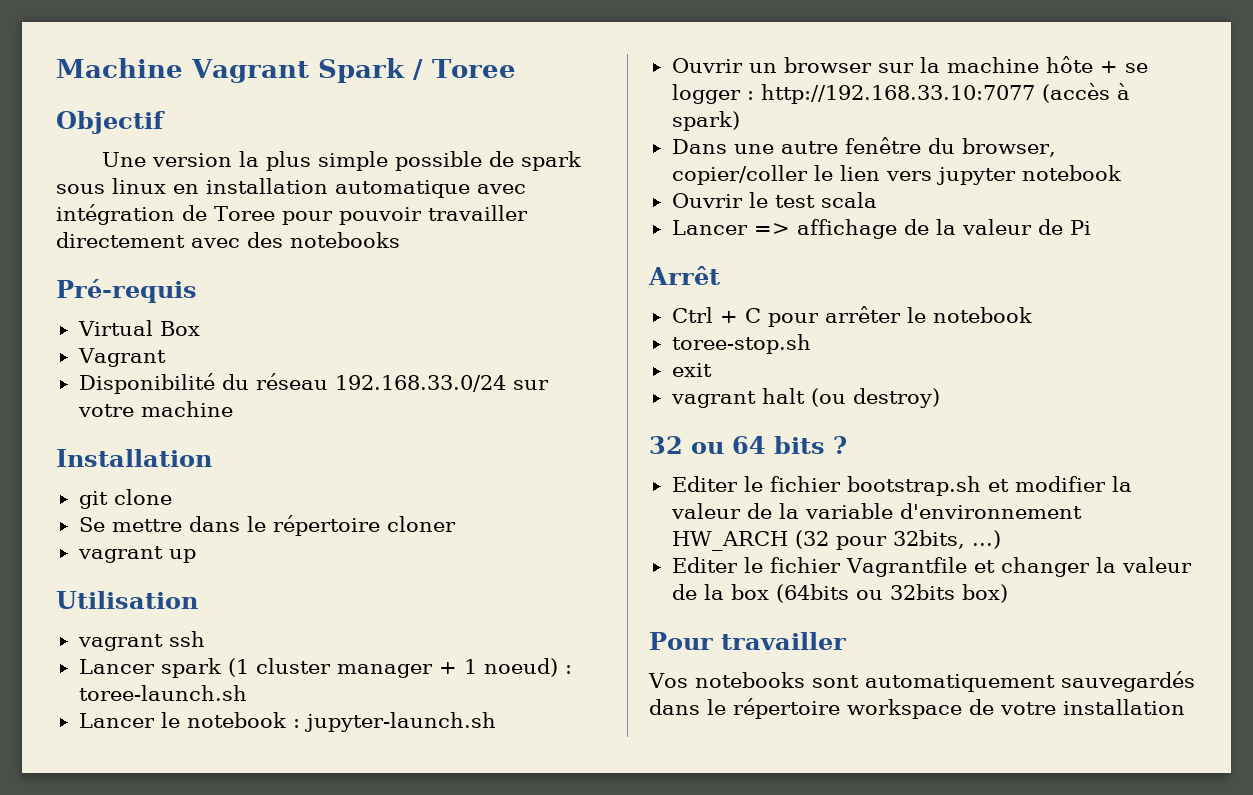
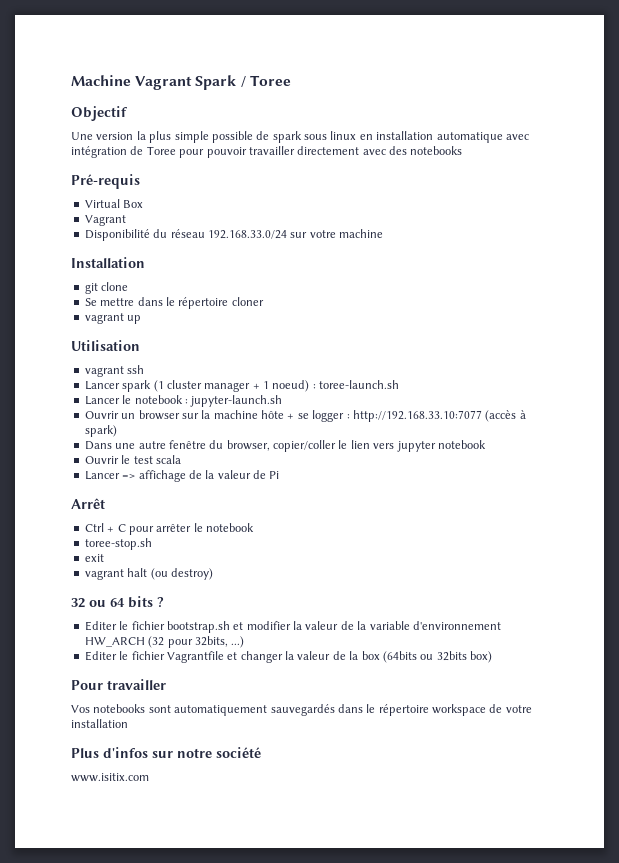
+ Plus d'infos sur notre société
+ www.isitix.com

